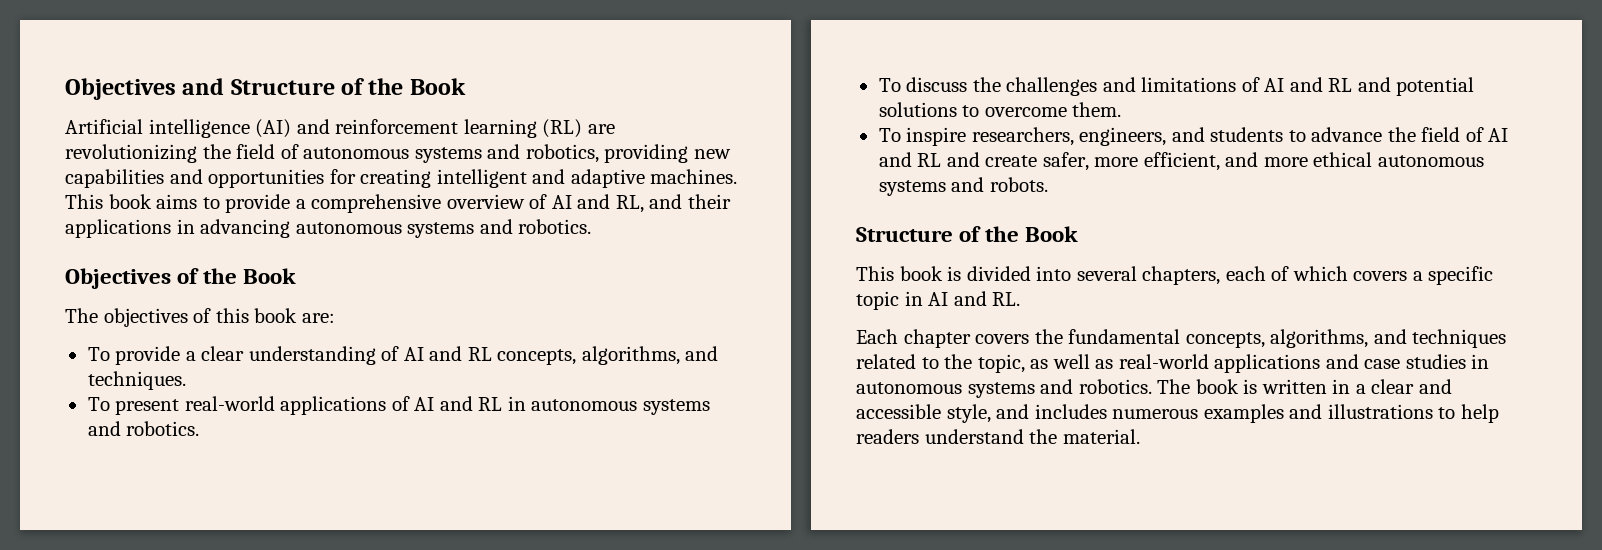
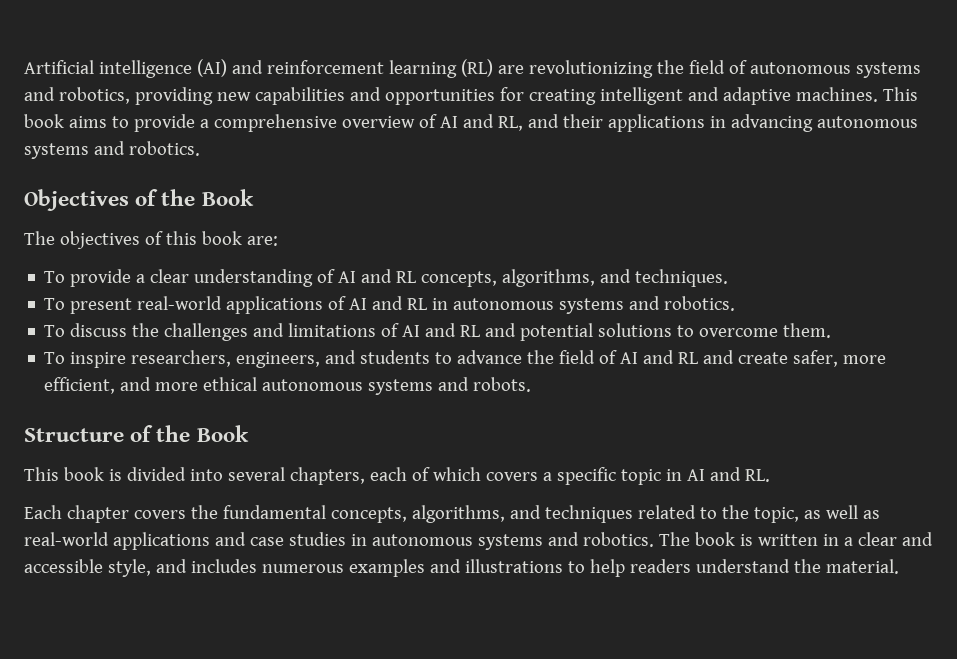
- Objectives and Structure of the Book

